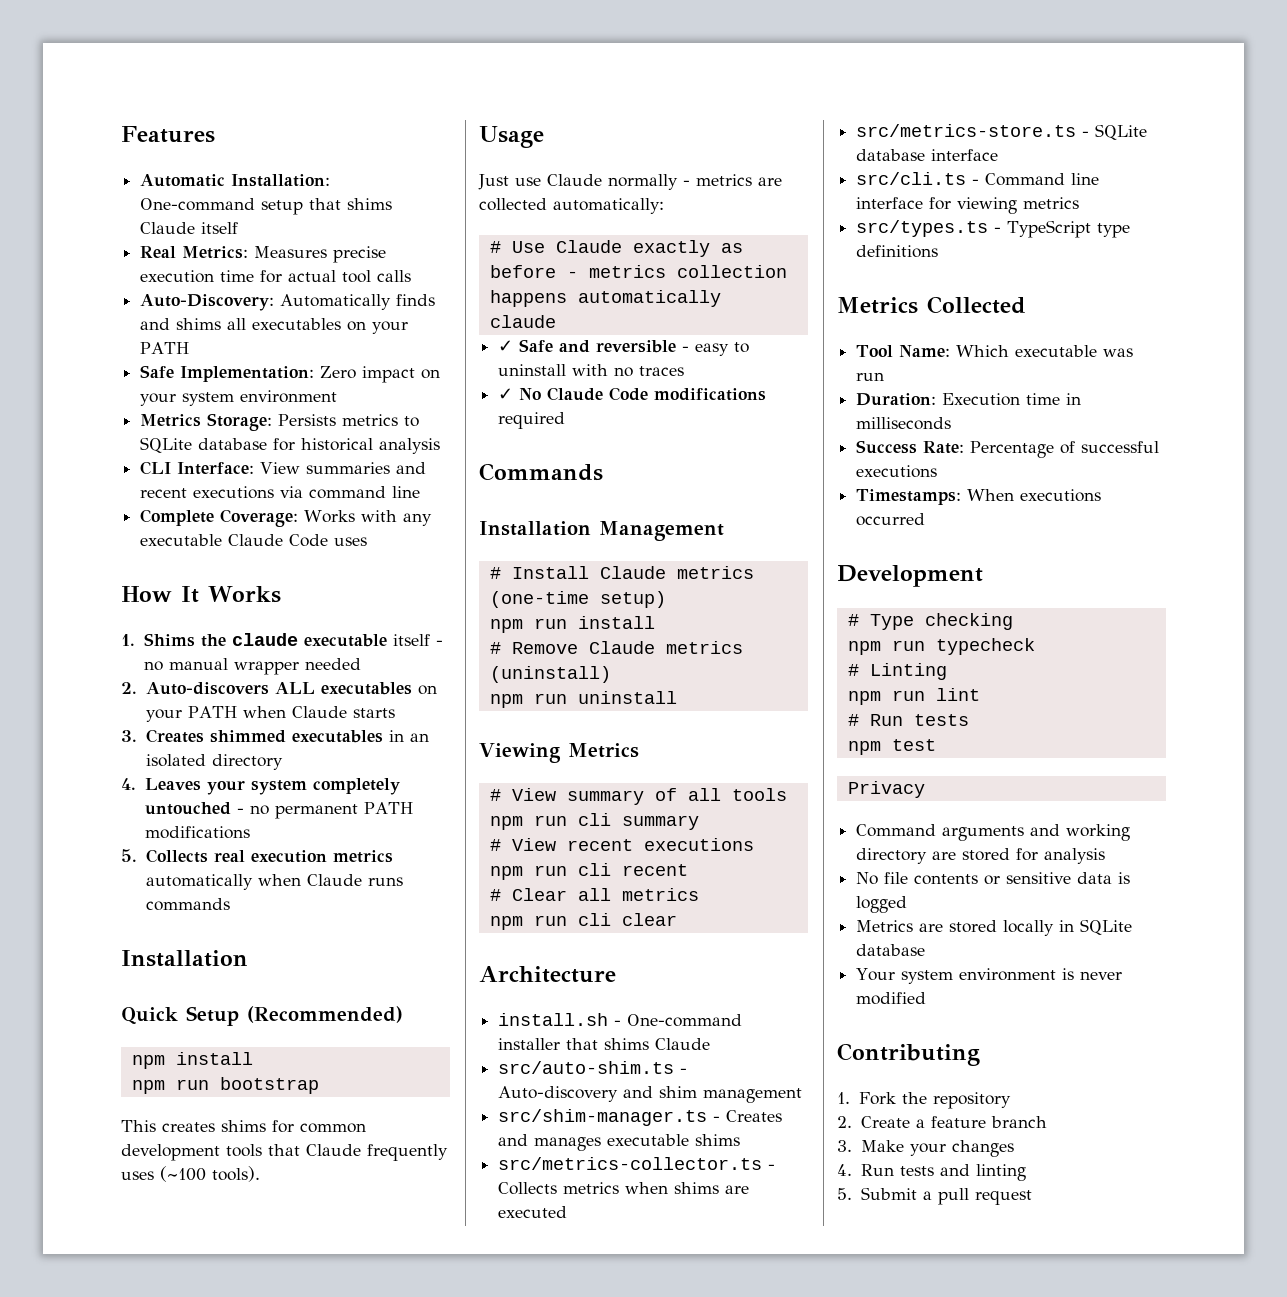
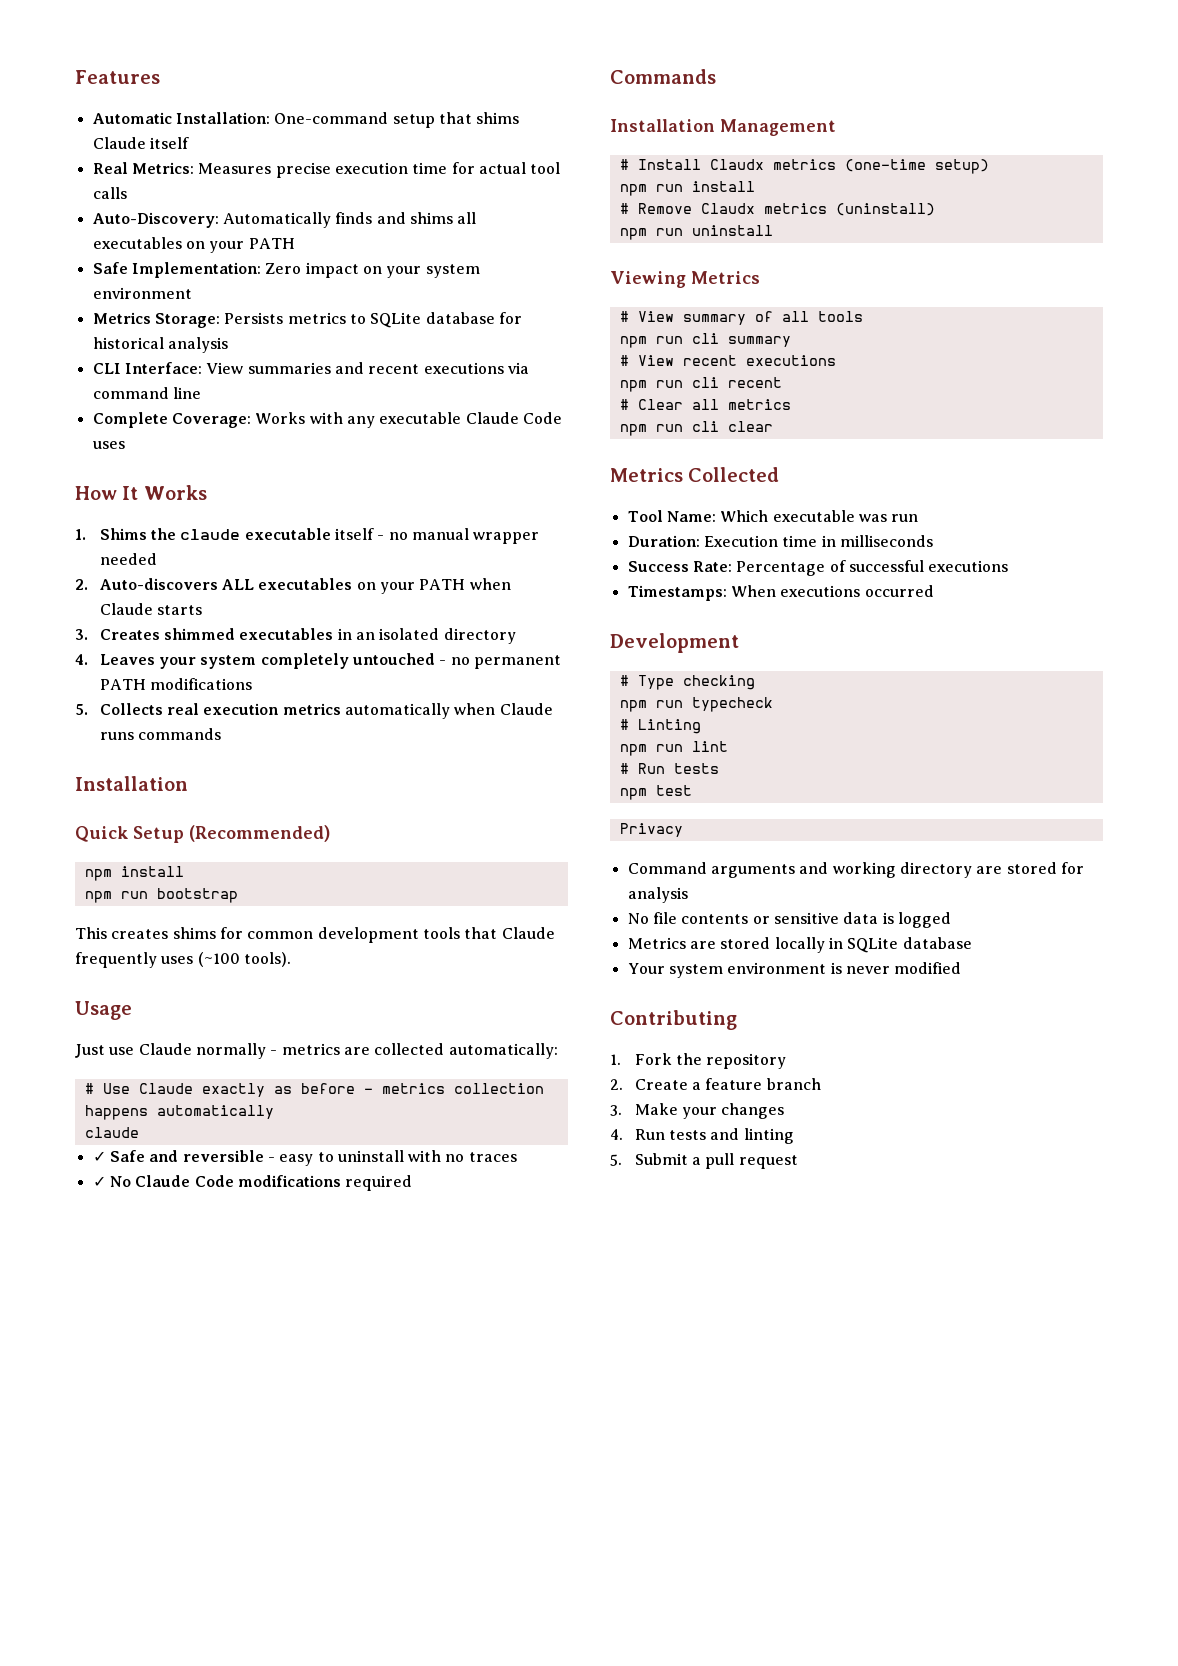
- # Install Claude metrics (one-time setup)
+ # Install Claudx metrics (one-time setup)
- # Remove Claude metrics (uninstall)
+ # Remove Claudx metrics (uninstall)
- Architecture
- install.sh - One-command installer that shims Claude
- src/auto-shim.ts - Auto-discovery and shim management
- src/shim-manager.ts - Creates and manages executable shims
- src/metrics-collector.ts - Collects metrics when shims are executed
- src/metrics-store.ts - SQLite database interface
- src/cli.ts - Command line interface for viewing metrics
- src/types.ts - TypeScript type definitions

